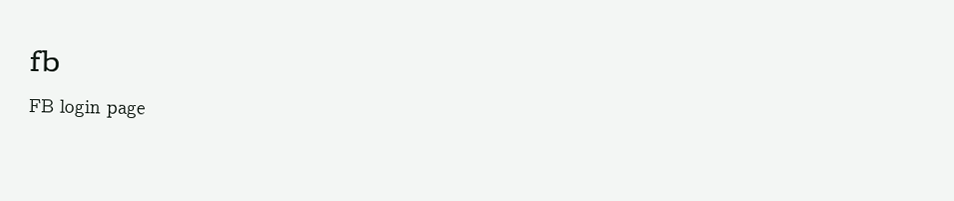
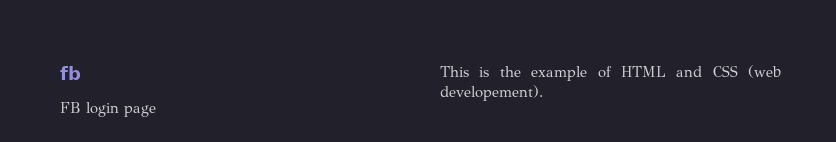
+ This is the example of HTML and CSS (web developement).

